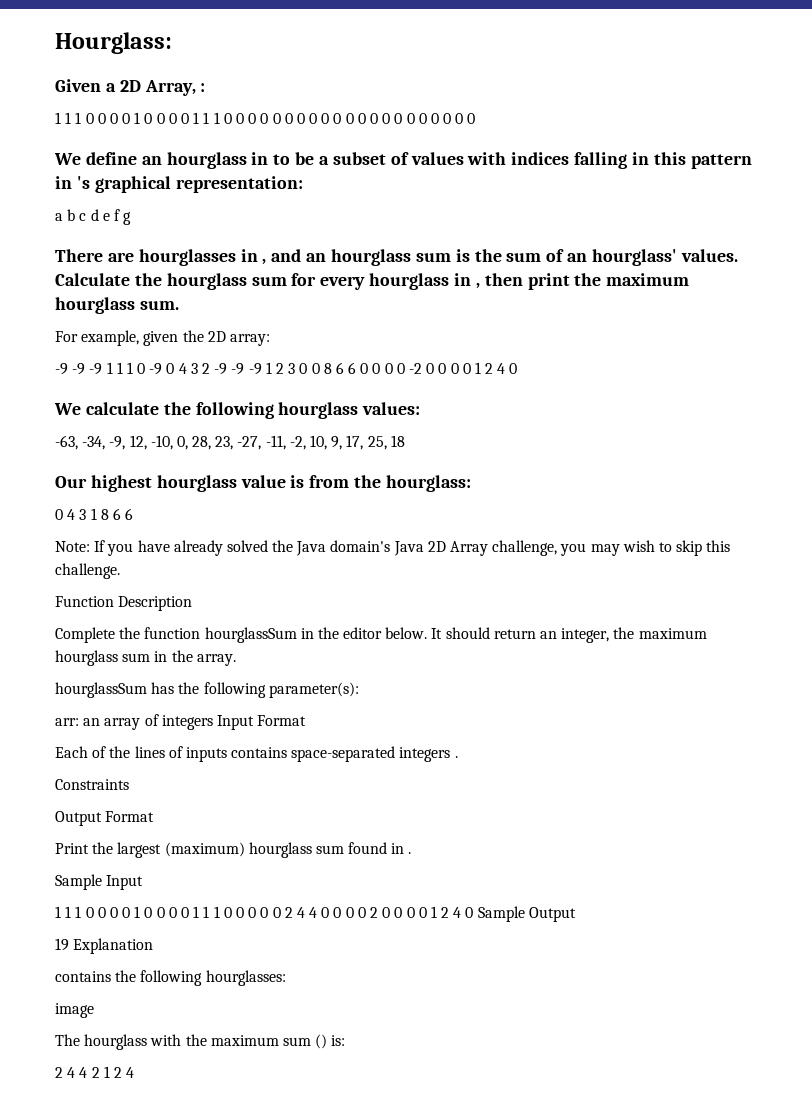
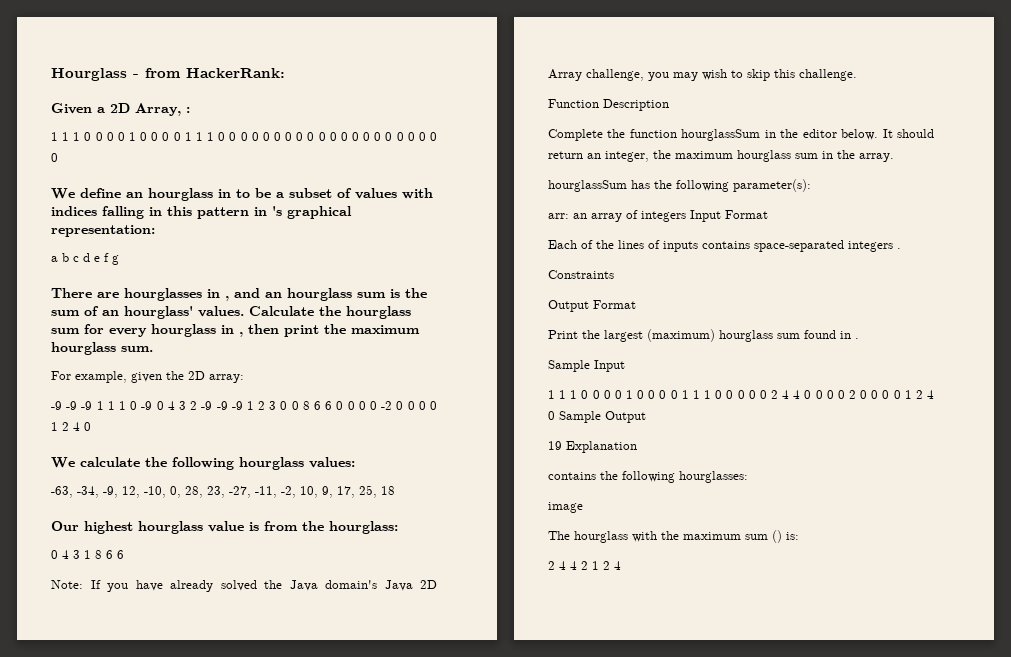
- Hourglass:
+ Hourglass - from HackerRank:

